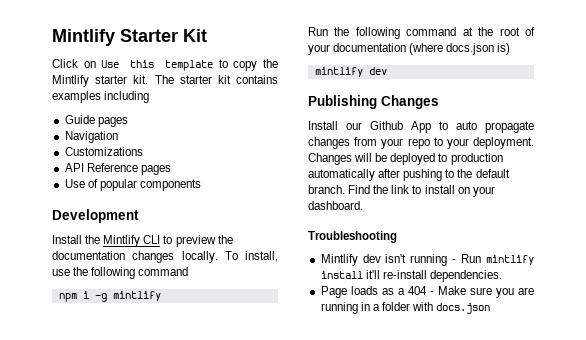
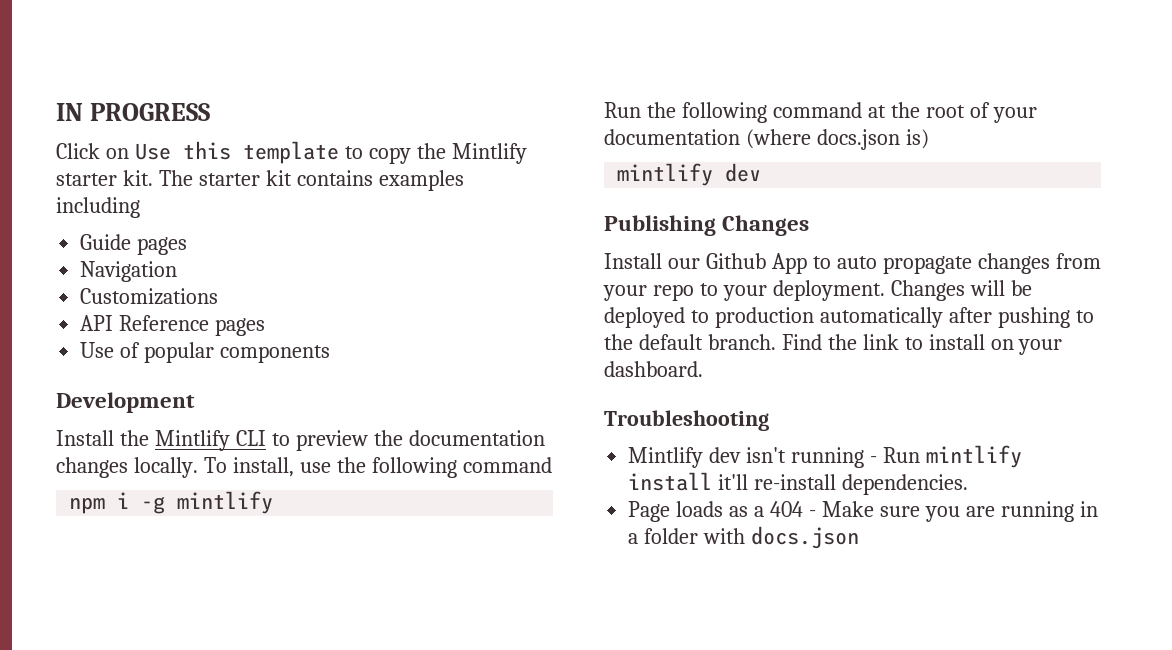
- Mintlify Starter Kit
+ IN PROGRESS

